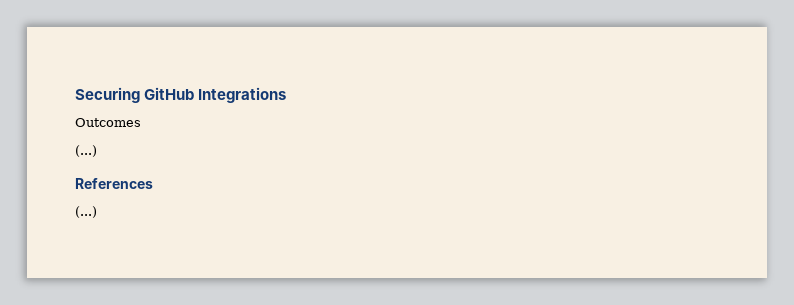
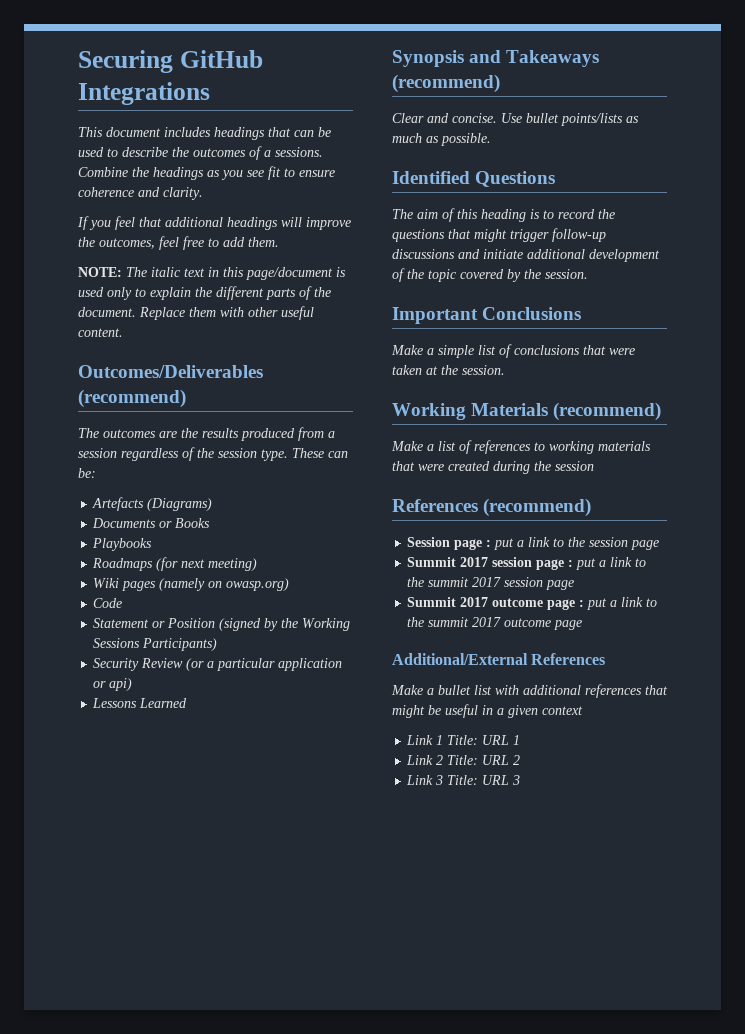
- Outcomes
- (...)
- References
- (...)
+ This document includes headings that can be used to describe the outcomes of a sessions. Combine the headings as you see fit to ensure coherence and clarity.
+ If you feel that additional headings will improve the outcomes, feel free to add them.
+ NOTE: The italic text in this page/document is used only to explain the different parts of the document. Replace them with other useful content.
+ Outcomes/Deliverables (recommend)
+ The outcomes are the results produced from a session regardless of the session type. These can be:
+ Artefacts (Diagrams)
+ Documents or Books
+ Playbooks
+ Roadmaps (for next meeting)
+ Wiki pages (namely on owasp.org)
+ Code
+ Statement or Position (signed by the Working Sessions Participants)
+ Security Review (or a particular application or api)
+ Lessons Learned
+ Synopsis and Takeaways (recommend)
+ Clear and concise. Use bullet points/lists as much as possible.
+ Identified Questions
+ The aim of this heading is to record the questions that might trigger follow-up discussions and initiate additional development of the topic covered by the session.
+ Important Conclusions
+ Make a simple list of conclusions that were taken at the session.
+ Working Materials (recommend)
+ Make a list of references to working materials that were created during the session
+ References (recommend)
+ Session page : put a link to the session page
+ Summit 2017 session page : put a link to the summit 2017 session page
+ Summit 2017 outcome page : put a link to the summit 2017 outcome page
+ Additional/External References
+ Make a bullet list with additional references that might be useful in a given context
+ Link 1 Title: URL 1
+ Link 2 Title: URL 2
+ Link 3 Title: URL 3

